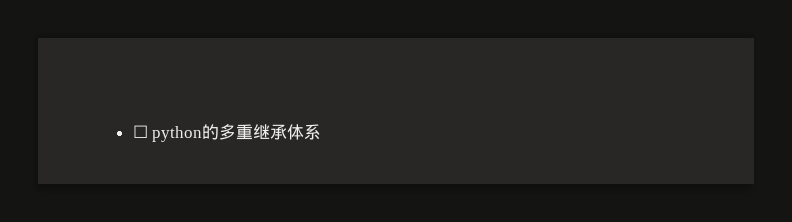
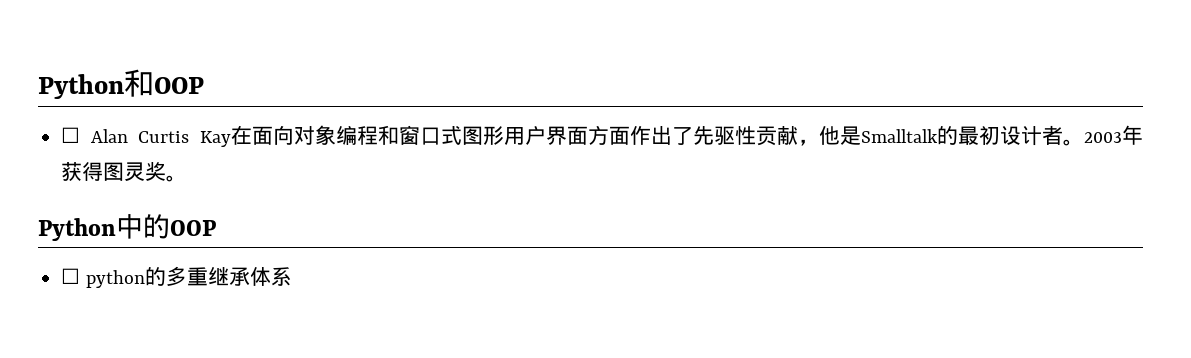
+ Python和OOP
+ ☐ Alan Curtis Kay在面向对象编程和窗口式图形用户界面方面作出了先驱性贡献，他是Smalltalk的最初设计者。2003年获得图灵奖。
+ Python中的OOP

